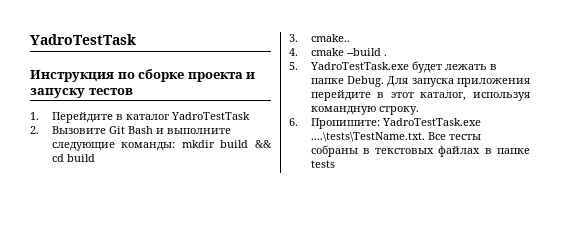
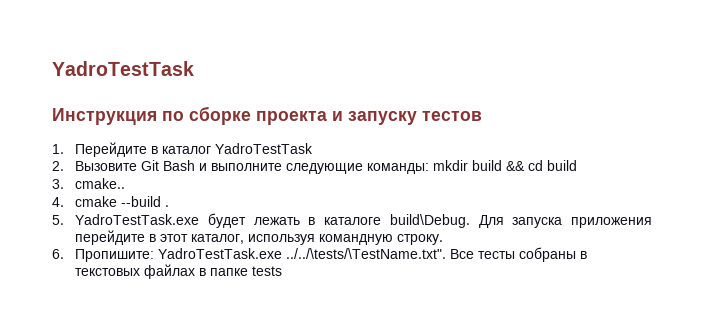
- 5. YadroTestTask.exe будет лежать в папке Debug.
+ 5. YadroTestTask.exe будет лежать в каталоге build\Debug.
- 6. Пропишите: YadroTestTask.exe ....\tests\TestName.txt. Все тесты собраны в текстовых файлах в папке tests
+ 6. Пропишите: YadroTestTask.exe ../../\tests/\TestName.txt". Все тесты собраны в текстовых файлах в папке tests

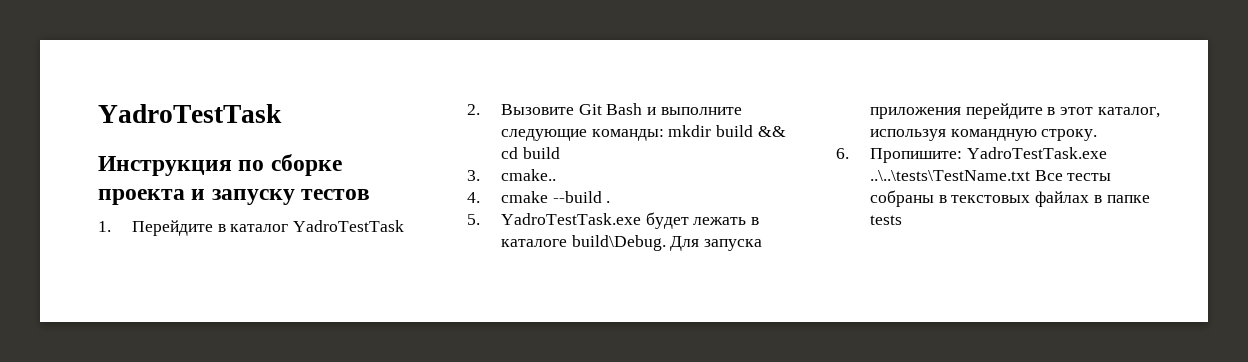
- 6. Пропишите: YadroTestTask.exe ../../\tests/\TestName.txt". Все тесты собраны в текстовых файлах в папке tests
+ 6. Пропишите: YadroTestTask.exe ..\..\tests\TestName.txt Все тесты собраны в текстовых файлах в папке tests

